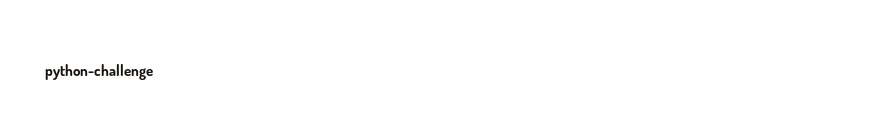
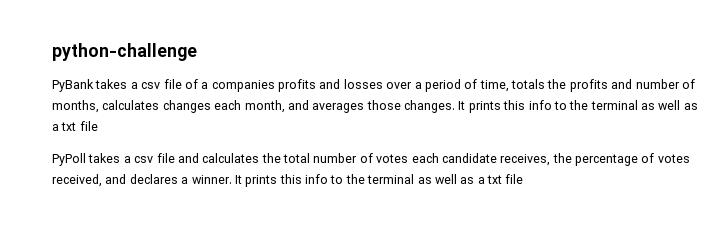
+ PyBank takes a csv file of a companies profits and losses over a period of time, totals the profits and number of months, calculates changes each month, and averages those changes. It prints this info to the terminal as well as a txt file
+ PyPoll takes a csv file and calculates the total number of votes each candidate receives, the percentage of votes received, and declares a winner. It prints this info to the terminal as well as a txt file

